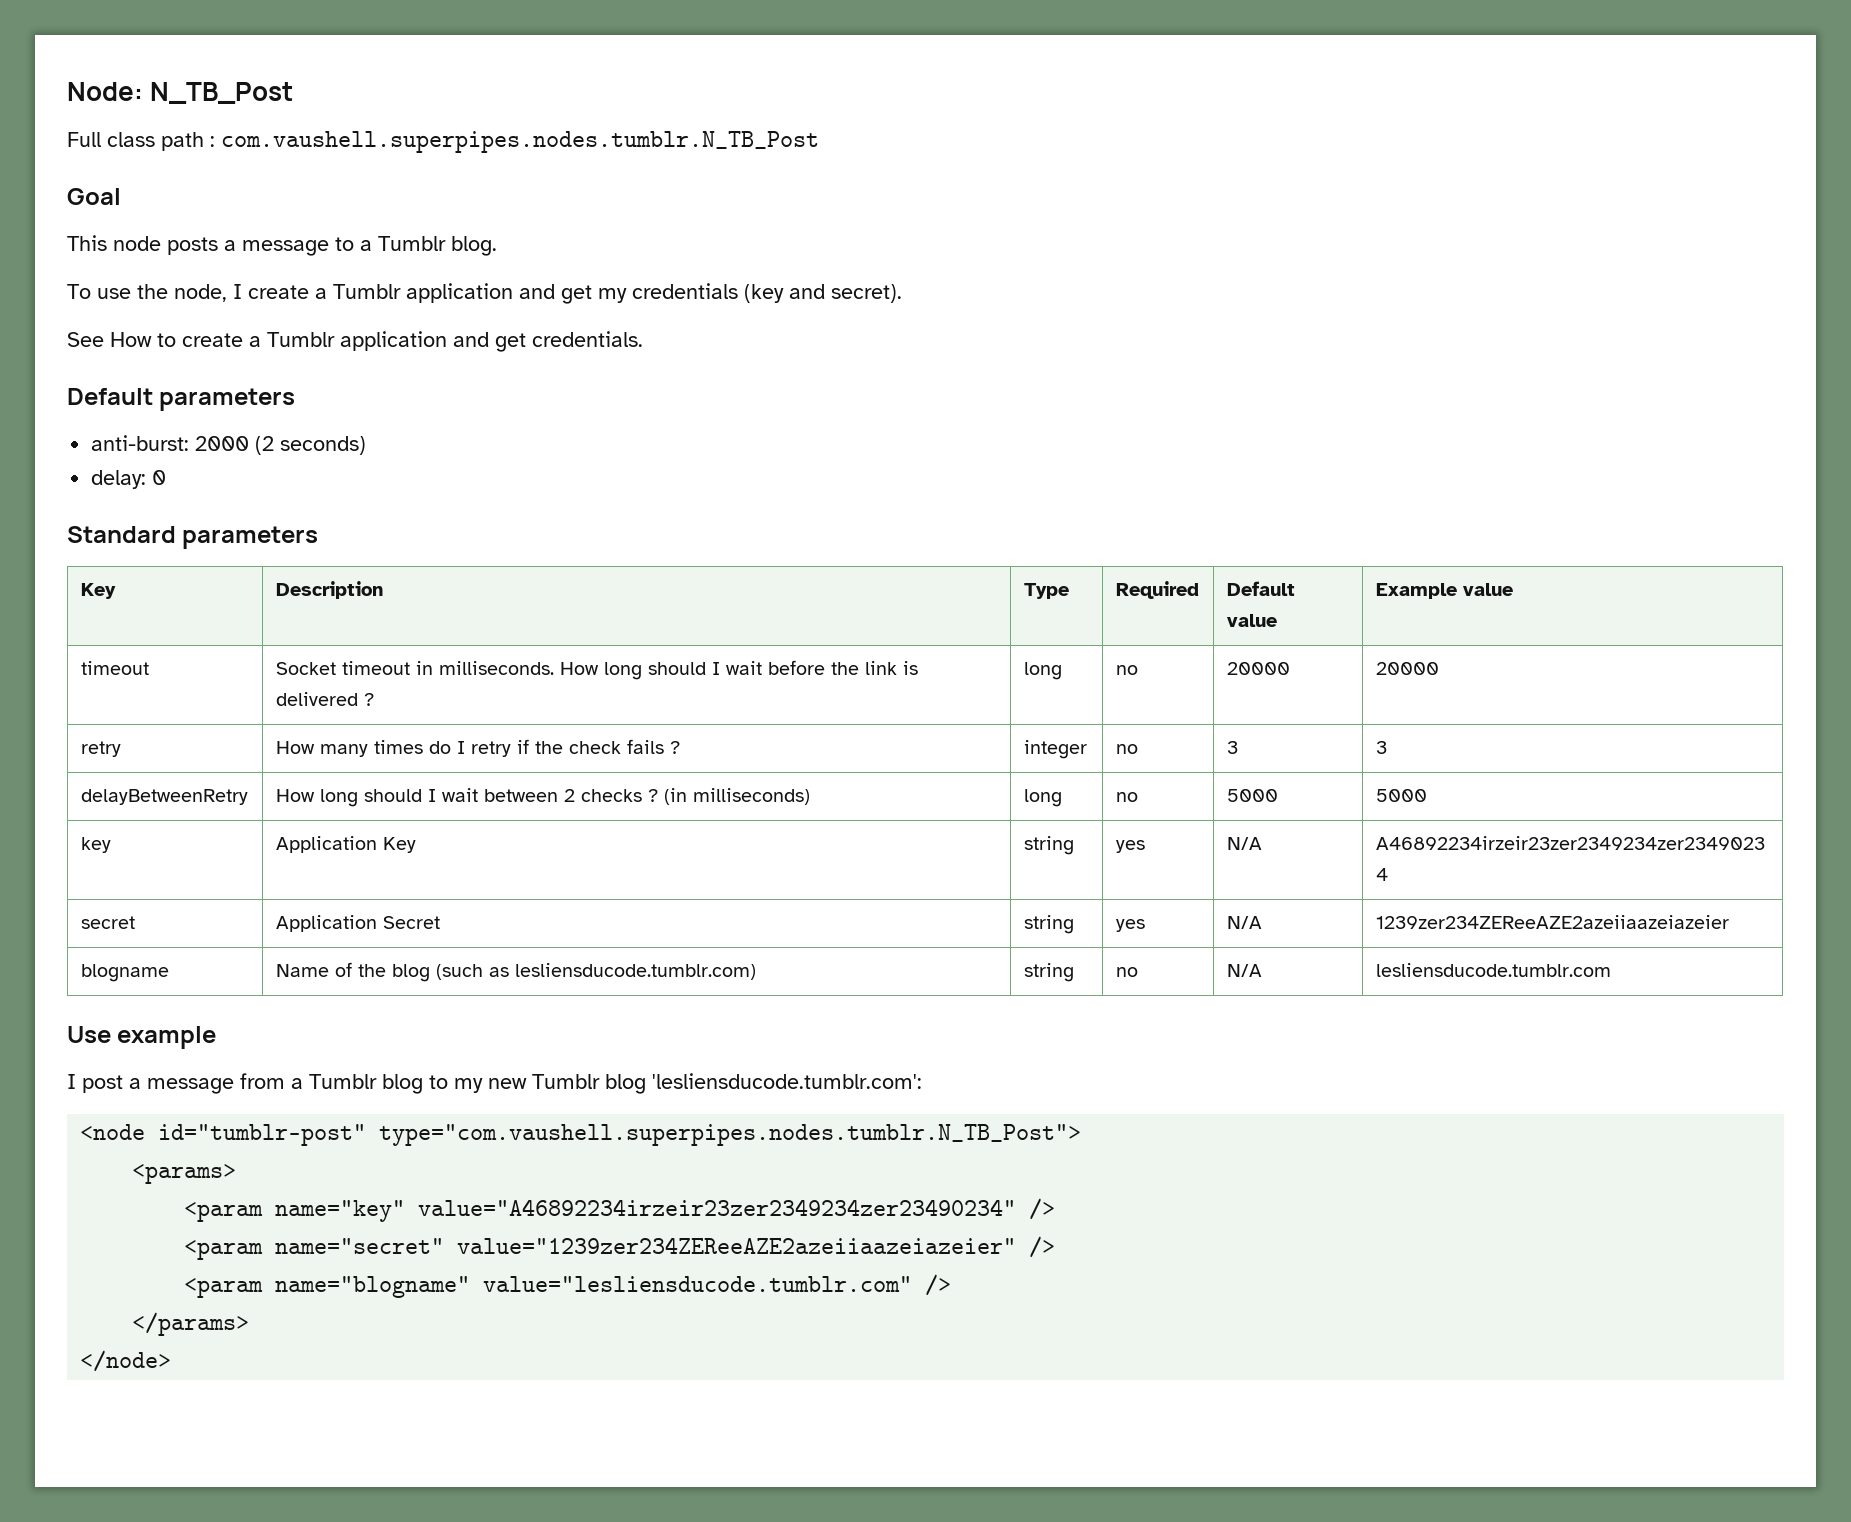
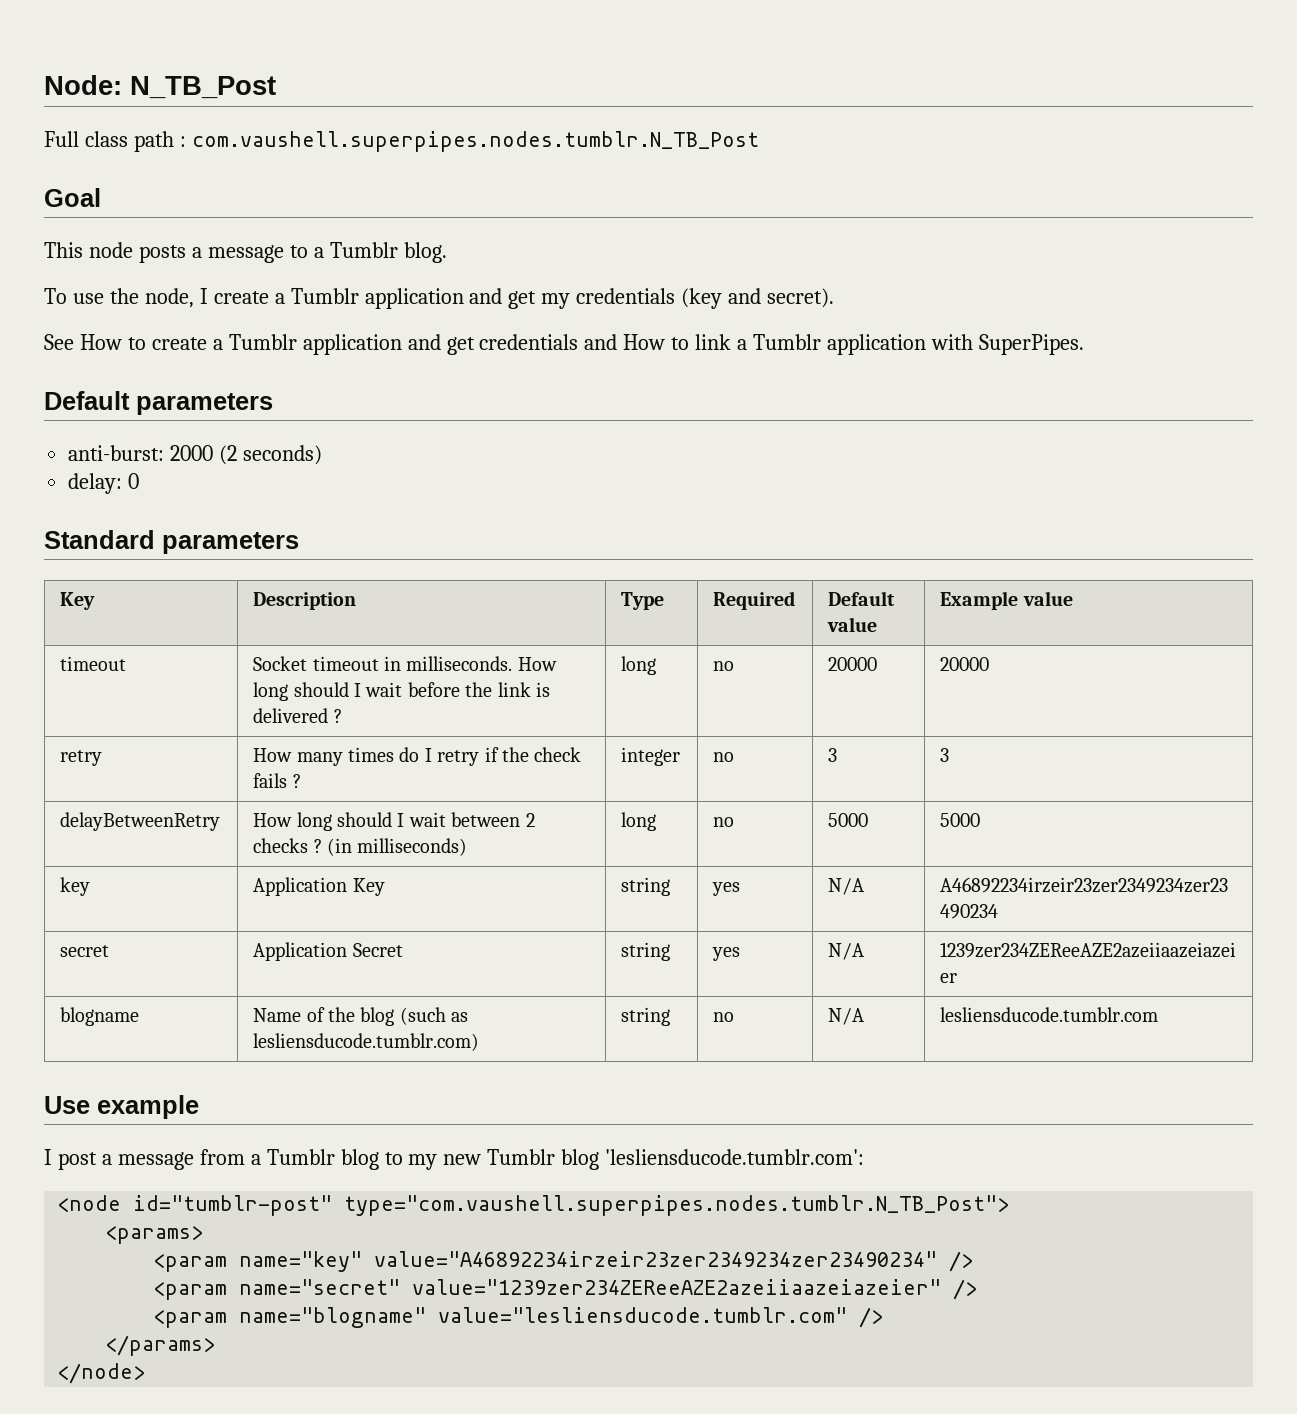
- See How to create a Tumblr application and get credentials.
+ See How to create a Tumblr application and get credentials and How to link a Tumblr application with SuperPipes.

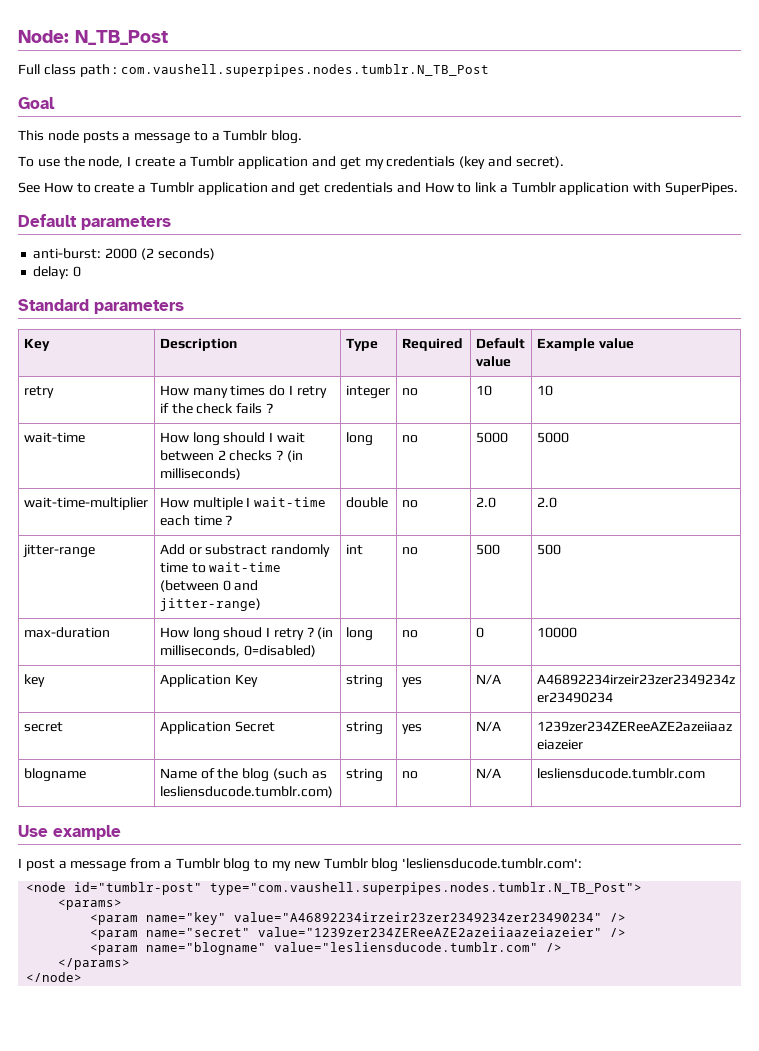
- timeout | Socket timeout in milliseconds. How long should I wait before the link is delivered ? | long | no | 20000 | 20000
- retry | How many times do I retry if the check fails ? | integer | no | 3 | 3
- delayBetweenRetry | How long should I wait between 2 checks ? (in milliseconds) | long | no | 5000 | 5000
+ retry | How many times do I retry if the check fails ? | integer | no | 10 | 10
+ wait-time | How long should I wait between 2 checks ? (in milliseconds) | long | no | 5000 | 5000
+ wait-time-multiplier | How multiple I wait-time each time ? | double | no | 2.0 | 2.0
+ jitter-range | Add or substract randomly time to wait-time (between 0 and jitter-range) | int | no | 500 | 500
+ max-duration | How long shoud I retry ? (in milliseconds, 0=disabled) | long | no | 0 | 10000

